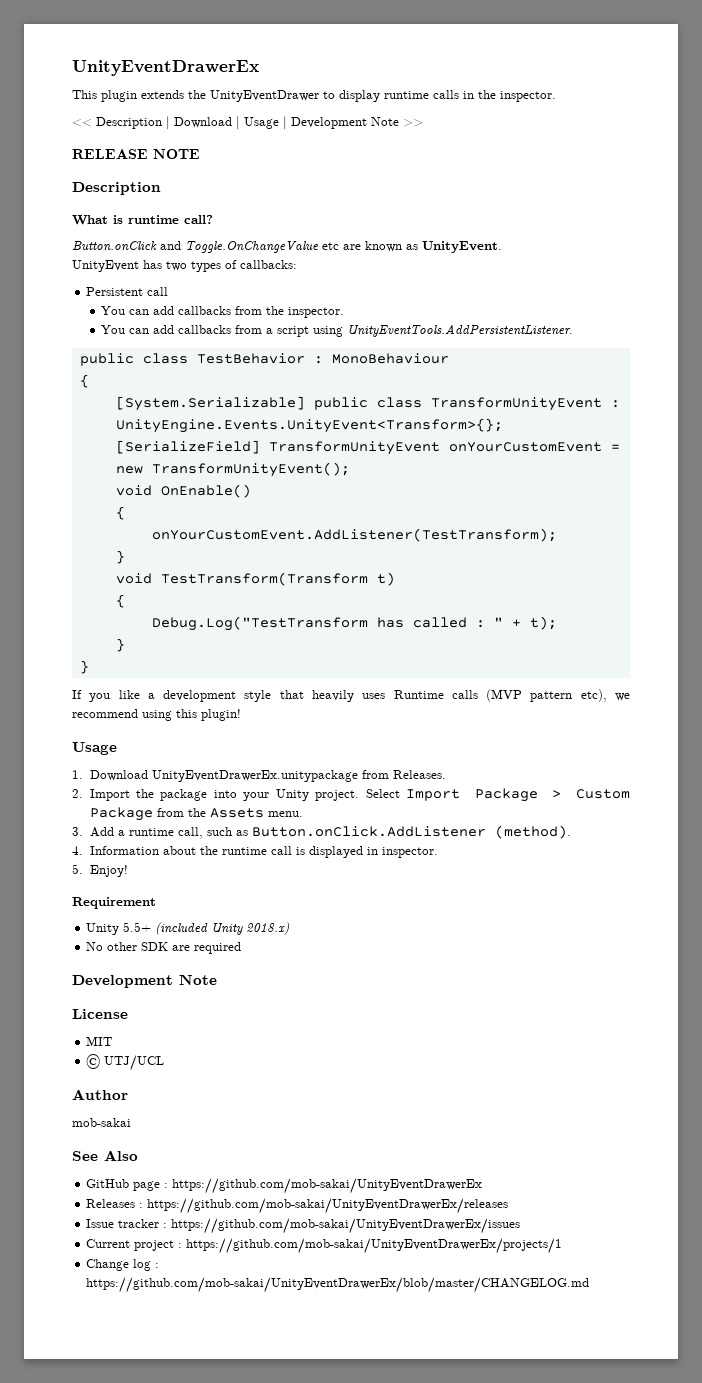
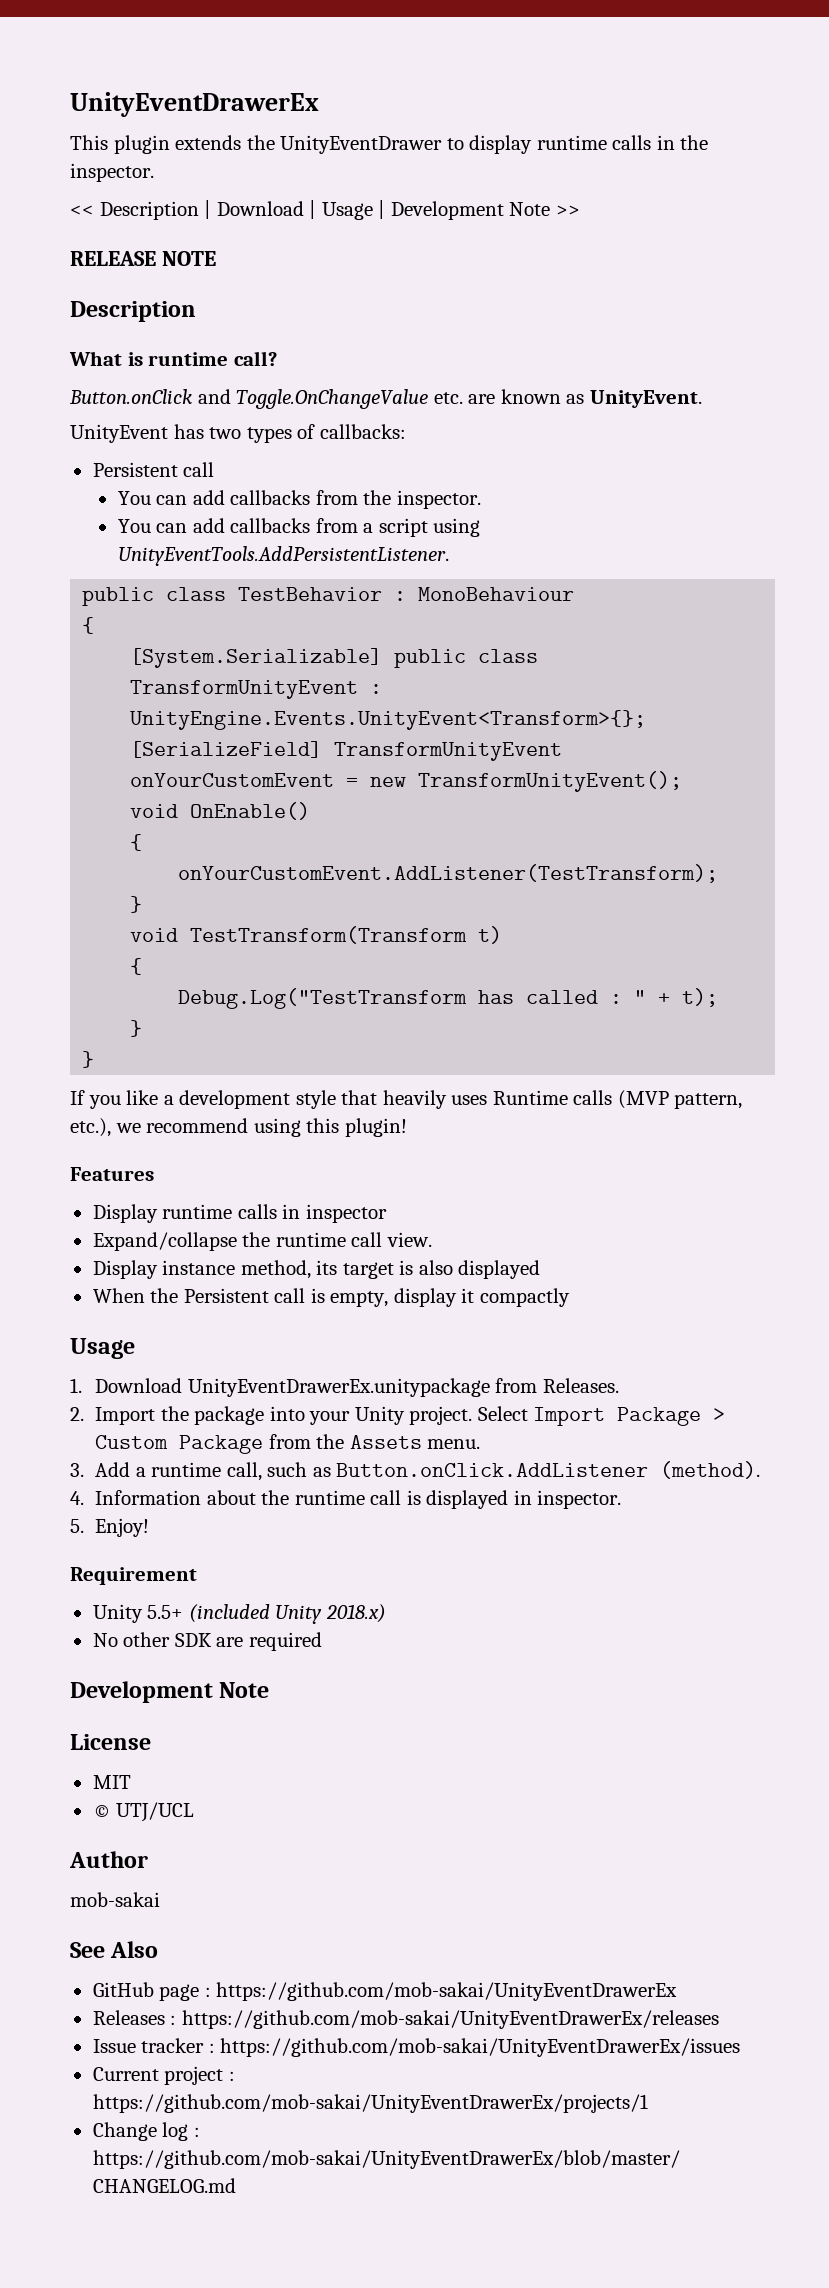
- Button.onClick and Toggle.OnChangeValue etc are known as UnityEvent.
+ Button.onClick and Toggle.OnChangeValue etc. are known as UnityEvent.
- If you like a development style that heavily uses Runtime calls (MVP pattern etc), we recommend using this plugin!
+ If you like a development style that heavily uses Runtime calls (MVP pattern, etc.), we recommend using this plugin!
+ Features
+ Display runtime calls in inspector
+ Expand/collapse the runtime call view.
+ Display instance method, its target is also displayed
+ When the Persistent call is empty, display it compactly

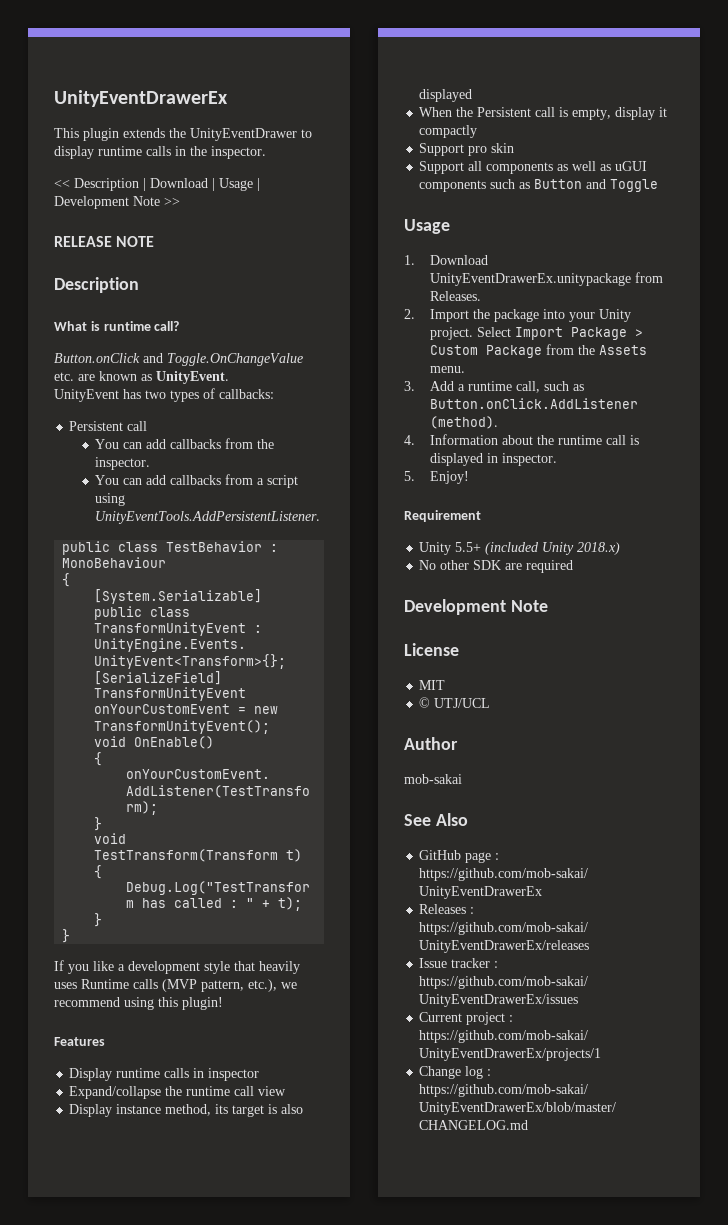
- Expand/collapse the runtime call view.
+ Expand/collapse the runtime call view
+ Support pro skin
+ Support all components as well as uGUI components such as Button and Toggle

